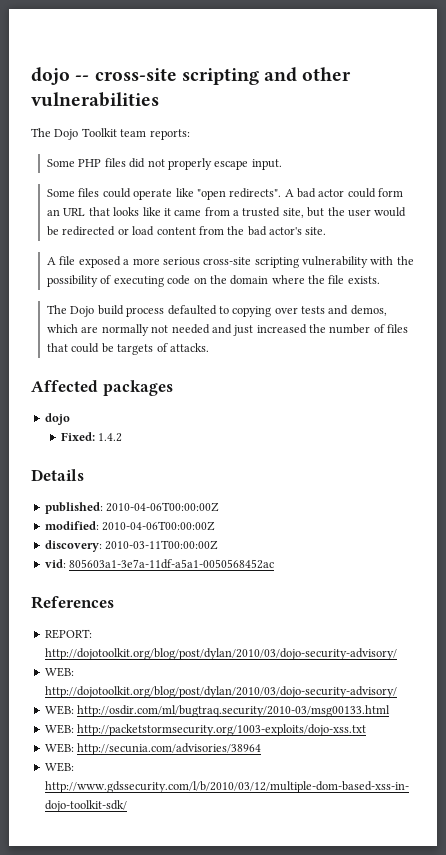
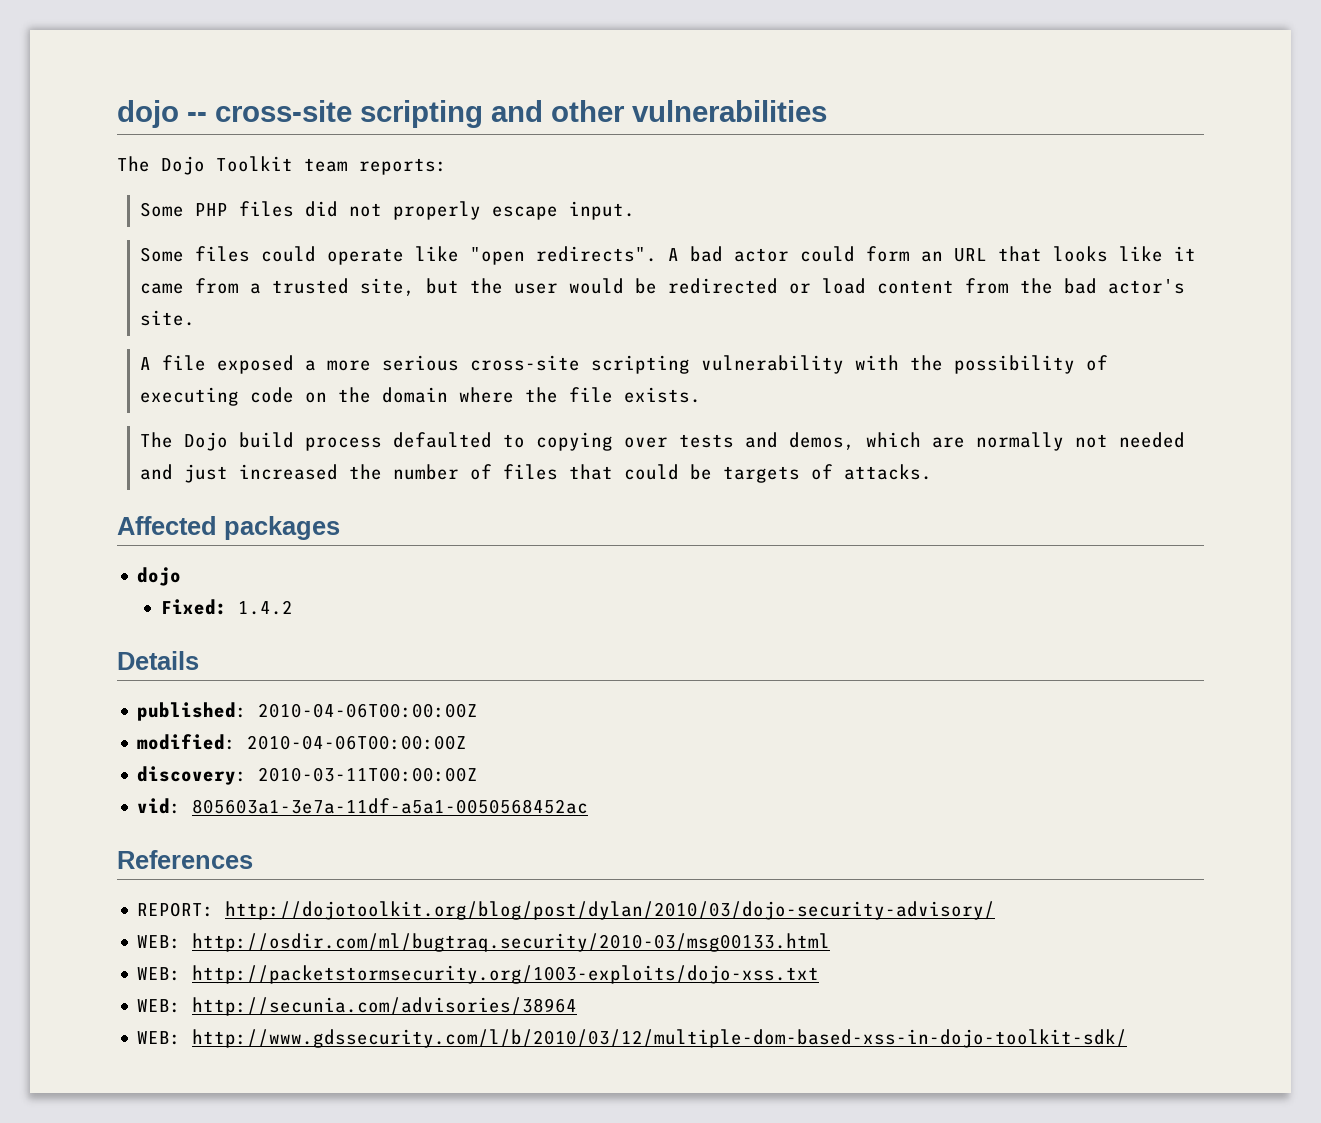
- WEB: http://dojotoolkit.org/blog/post/dylan/2010/03/dojo-security-advisory/

